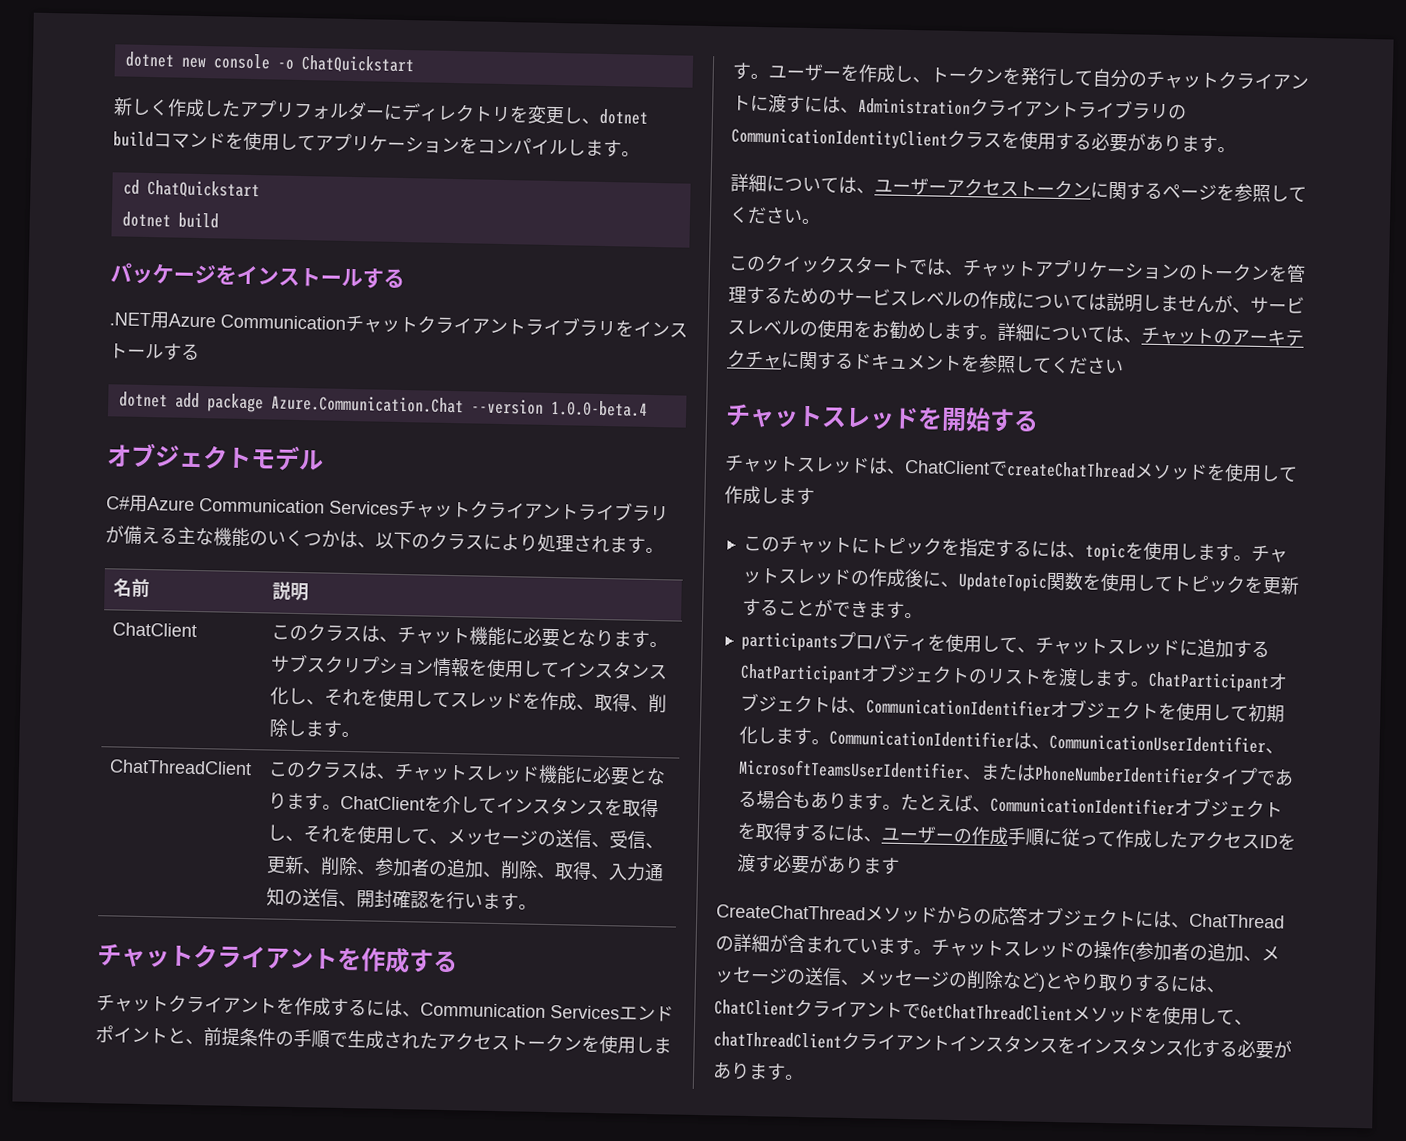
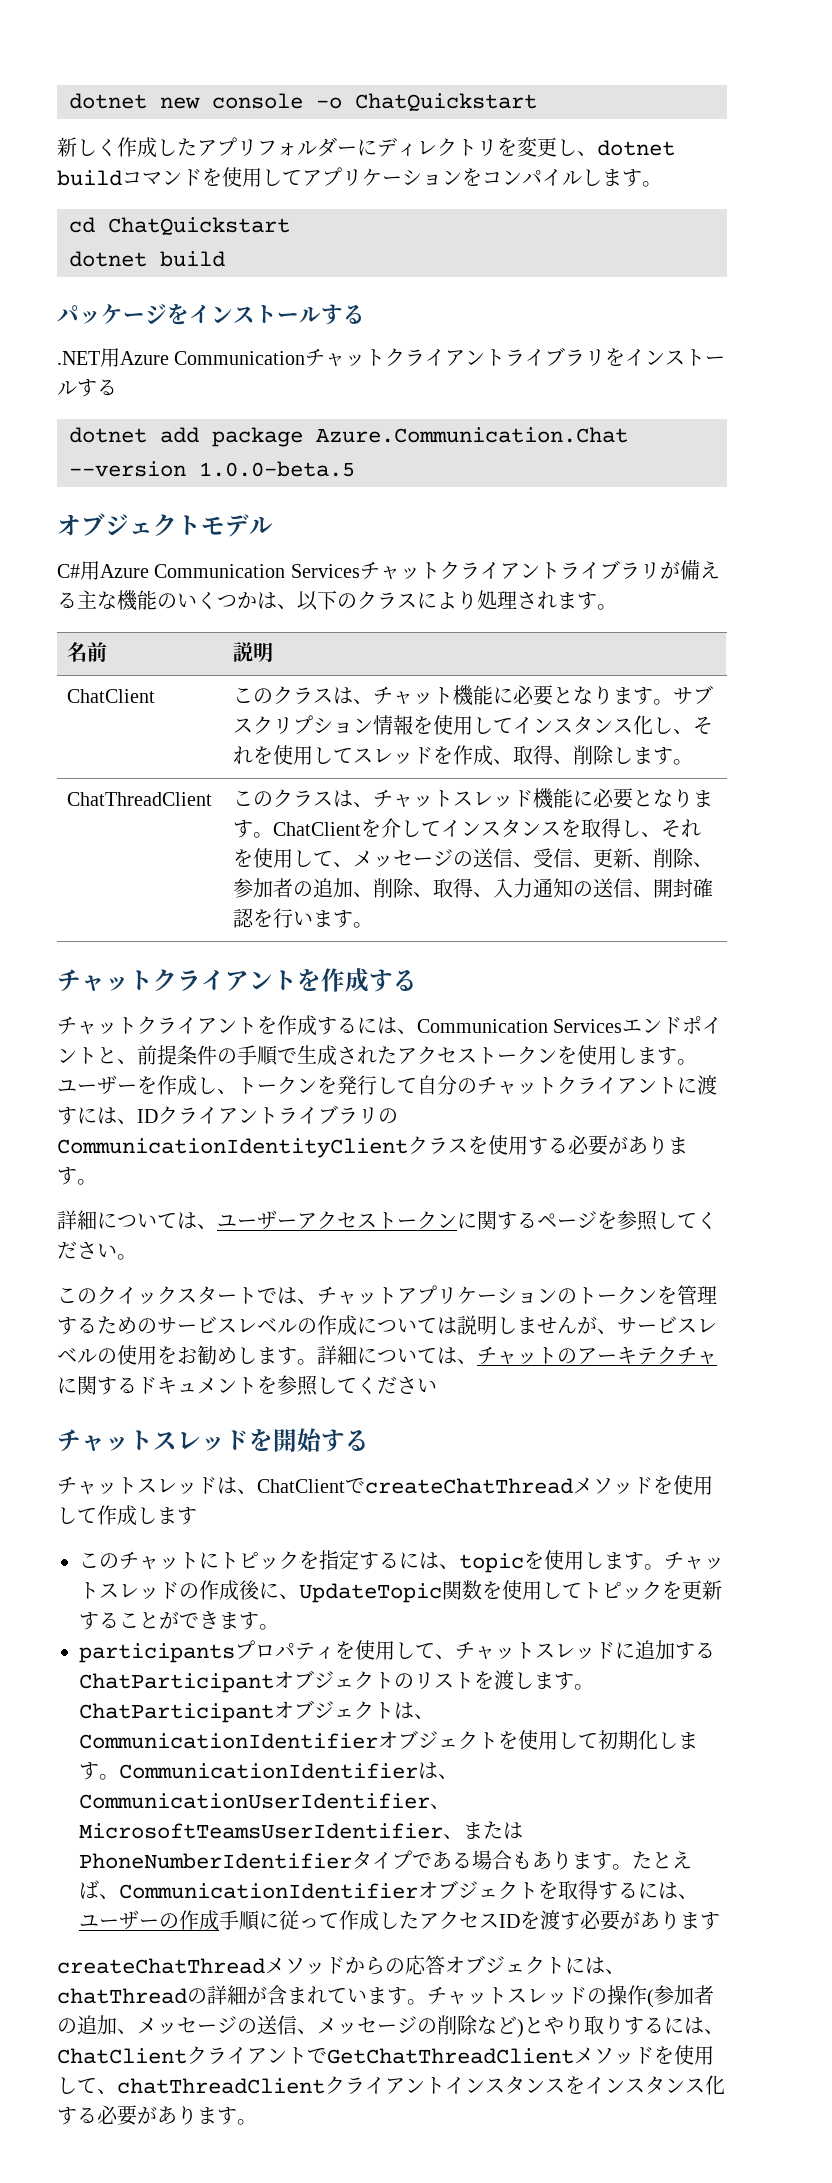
- dotnet add package Azure.Communication.Chat --version 1.0.0-beta.4
+ dotnet add package Azure.Communication.Chat --version 1.0.0-beta.5
- ユーザーを作成し、トークンを発行して自分のチャットクライアントに渡すには、AdministrationクライアントライブラリのCommunicationIdentityClientクラスを使用する必要があります。
+ ユーザーを作成し、トークンを発行して自分のチャットクライアントに渡すには、IDクライアントライブラリのCommunicationIdentityClientクラスを使用する必要があります。
- CreateChatThreadメソッドからの応答オブジェクトには、ChatThreadの詳細が含まれています。
+ createChatThreadメソッドからの応答オブジェクトには、chatThreadの詳細が含まれています。

